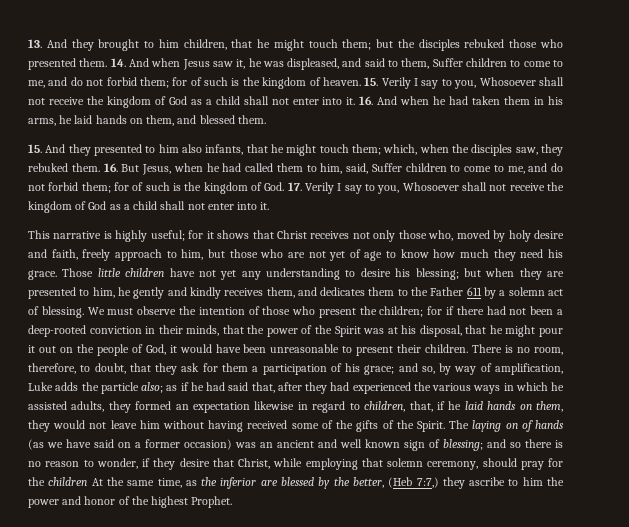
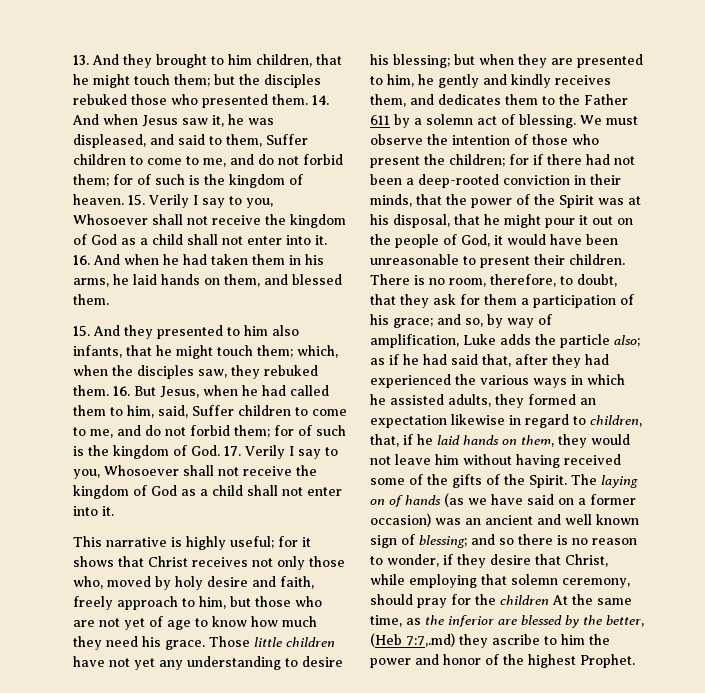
- and so there is no reason to wonder, if they desire that Christ, while employing that solemn ceremony, should pray for the children At the same time, as the inferior are blessed by the better, (Heb 7:7,) they ascribe to him the power and honor of the highest Prophet.
+ and so there is no reason to wonder, if they desire that Christ, while employing that solemn ceremony, should pray for the children At the same time, as the inferior are blessed by the better, (Heb 7:7,.md) they ascribe to him the power and honor of the highest Prophet.

